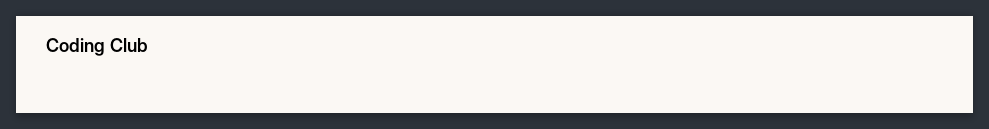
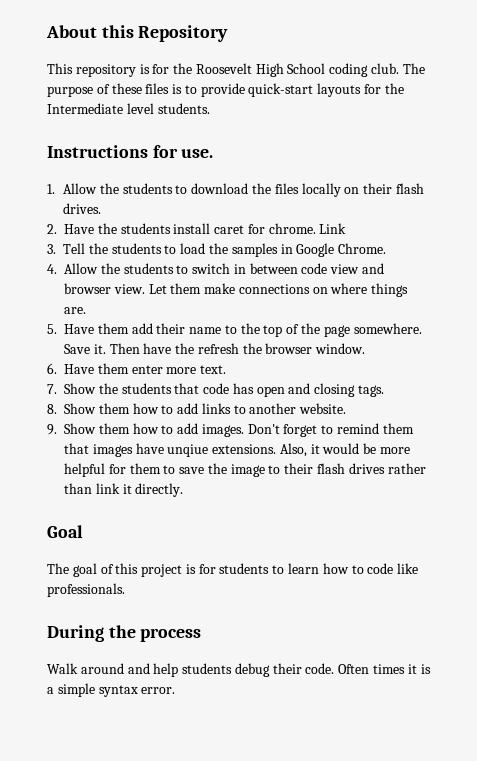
- Coding Club
+ About this Repository
+ This repository is for the Roosevelt High School coding club. The purpose of these files is to provide quick-start layouts for the Intermediate level students.
+ Instructions for use.
+ 1. Allow the students to download the files locally on their flash drives.
+ 2. Have the students install caret for chrome. Link
+ 3. Tell the students to load the samples in Google Chrome.
+ 4. Allow the students to switch in between code view and browser view. Let them make connections on where things are.
+ 5. Have them add their name to the top of the page somewhere. Save it. Then have the refresh the browser window.
+ 6. Have them enter more text.
+ 7. Show the students that code has open and closing tags.
+ 8. Show them how to add links to another website.
+ 9. Show them how to add images. Don't forget to remind them that images have unqiue extensions. Also, it would be more helpful for them to save the image to their flash drives rather than link it directly.
+ Goal
+ The goal of this project is for students to learn how to code like professionals.
+ During the process
+ Walk around and help students debug their code. Often times it is a simple syntax error.

